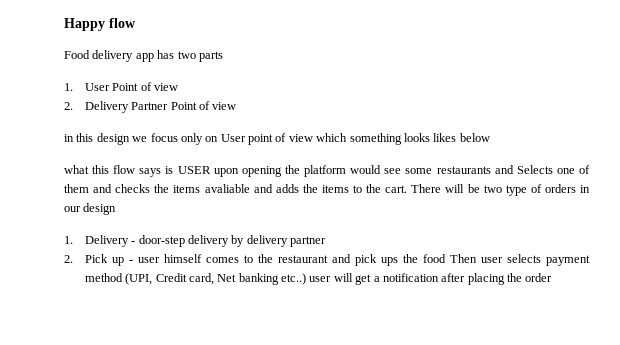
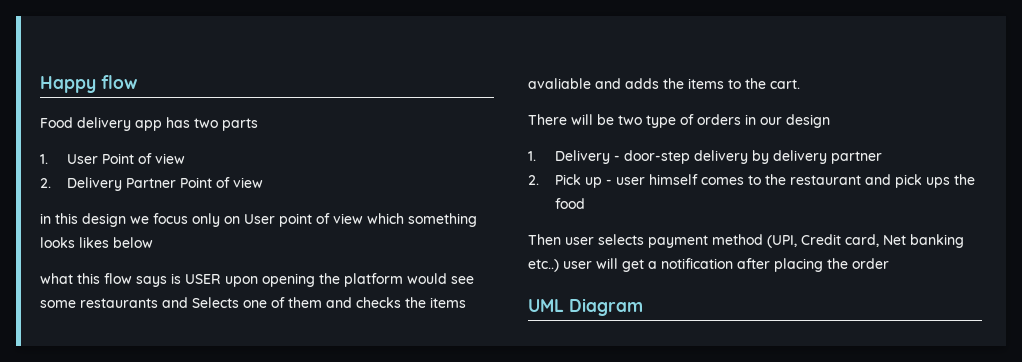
- what this flow says is USER upon opening the platform would see some restaurants and Selects one of them and checks the items avaliable and adds the items to the cart. There will be two type of orders in our design
+ what this flow says is USER upon opening the platform would see some restaurants and Selects one of them and checks the items avaliable and adds the items to the cart.
+ There will be two type of orders in our design
- 2. Pick up - user himself comes to the restaurant and pick ups the food Then user selects payment method (UPI, Credit card, Net banking etc..) user will get a notification after placing the order
+ 2. Pick up - user himself comes to the restaurant and pick ups the food
+ Then user selects payment method (UPI, Credit card, Net banking etc..) user will get a notification after placing the order
+ UML Diagram

